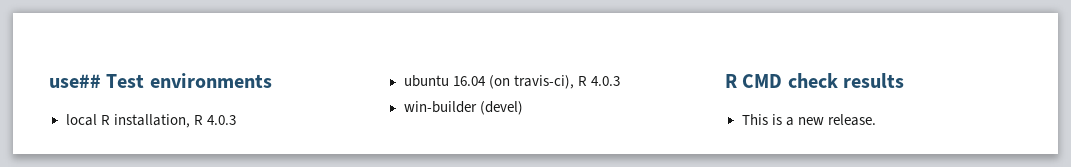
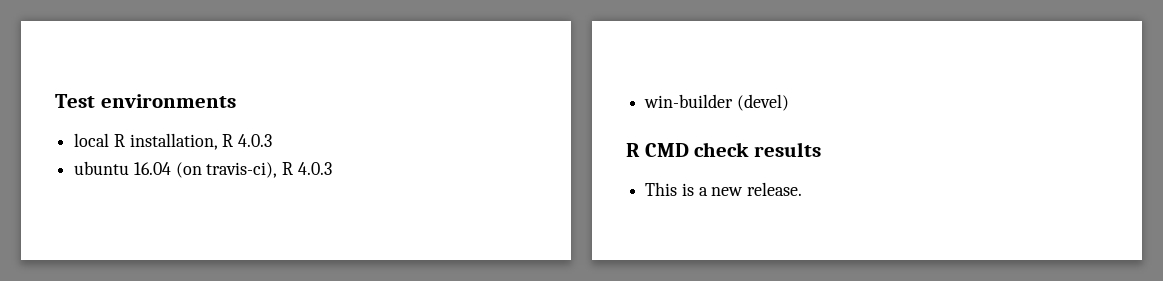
- use## Test environments
+ Test environments

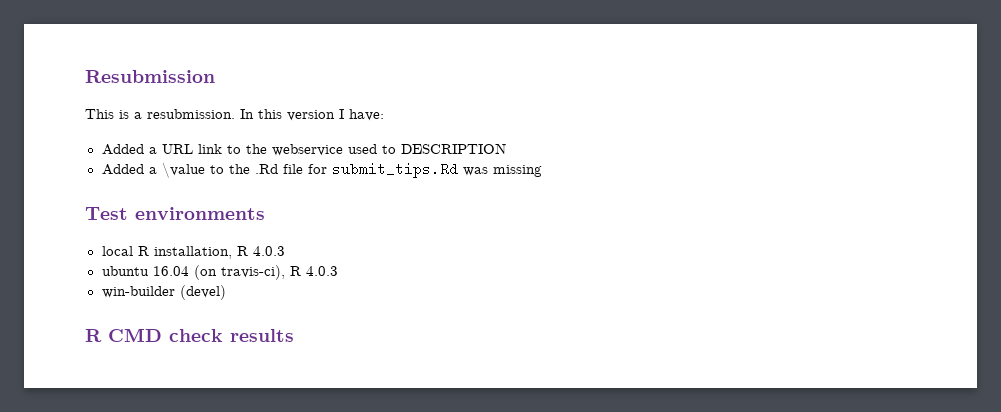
+ Resubmission
+ This is a resubmission. In this version I have:
+ Added a URL link to the webservice used to DESCRIPTION
+ Added a \value to the .Rd file for submit_tips.Rd was missing
- This is a new release.

